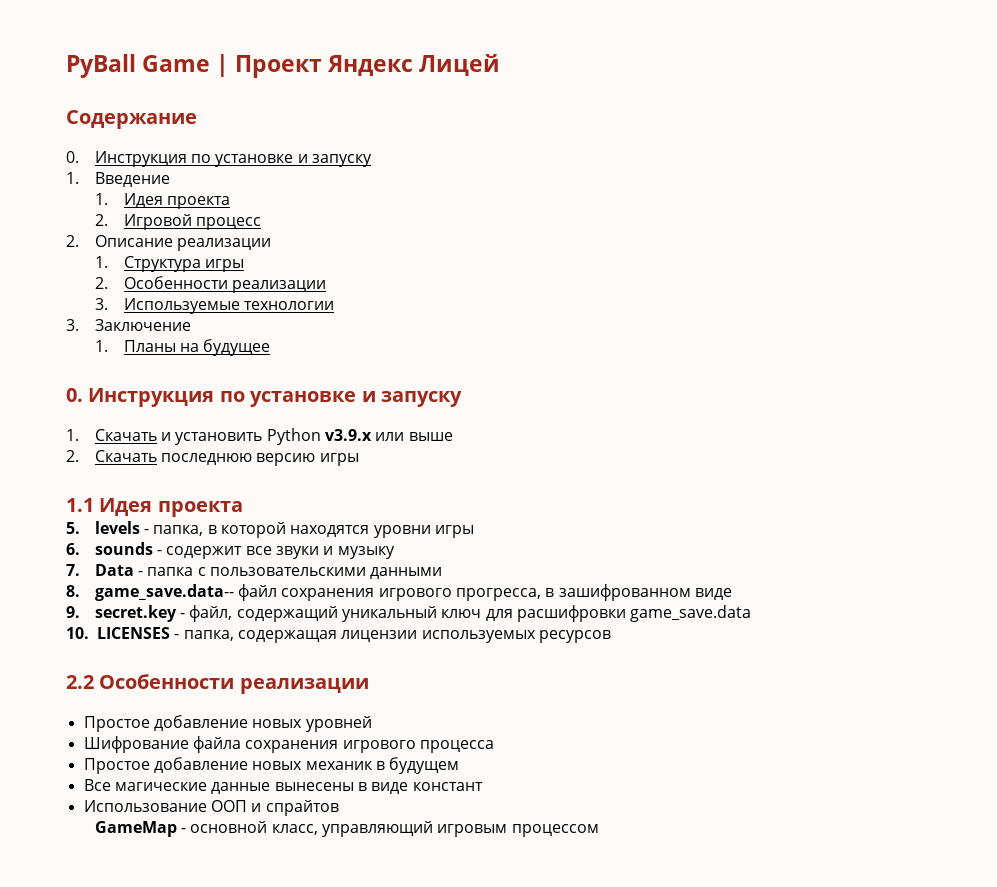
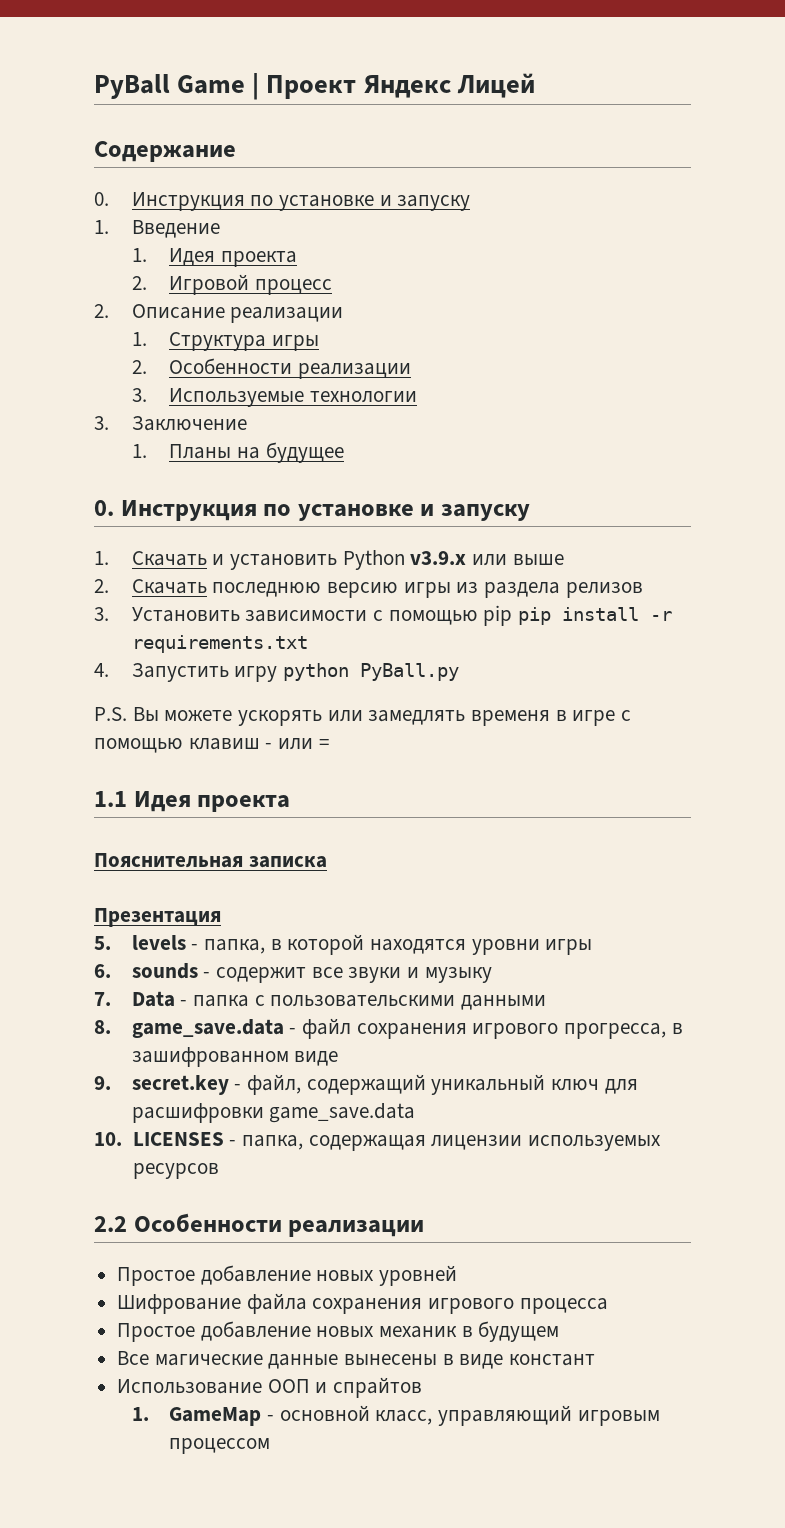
- 2. Скачать последнюю версию игры
+ 2. Скачать последнюю версию игры из раздела релизов
+ 3. Установить зависимости с помощью pip pip install -r requirements.txt
+ 4. Запустить игру python PyBall.py
+ P.S. Вы можете ускорять или замедлять временя в игре с помощью клавиш - или =
+ Пояснительная записка
+ Презентация
- 8. game_save.data-- файл сохранения игрового прогресса, в зашифрованном виде
+ 8. game_save.data - файл сохранения игрового прогресса, в зашифрованном виде
- GameMap - основной класс, управляющий игровым процессом
+ 1. GameMap - основной класс, управляющий игровым процессом

